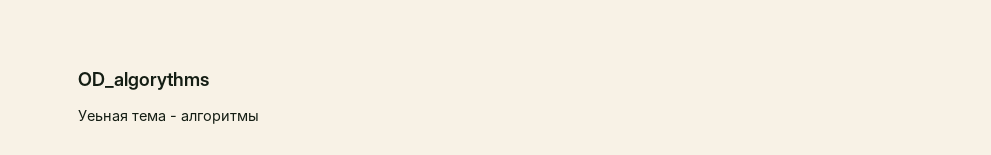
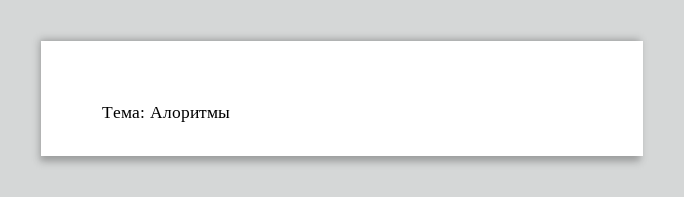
- OD_algorythms
- Уеьная тема - алгоритмы
+ Тема: Алоритмы

